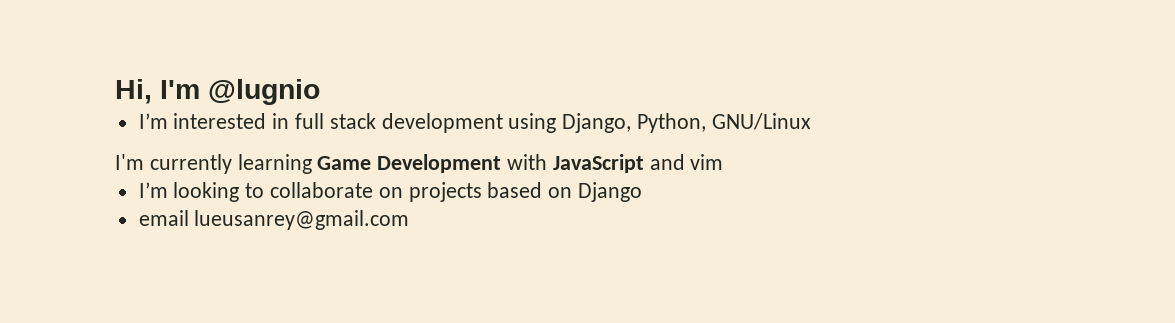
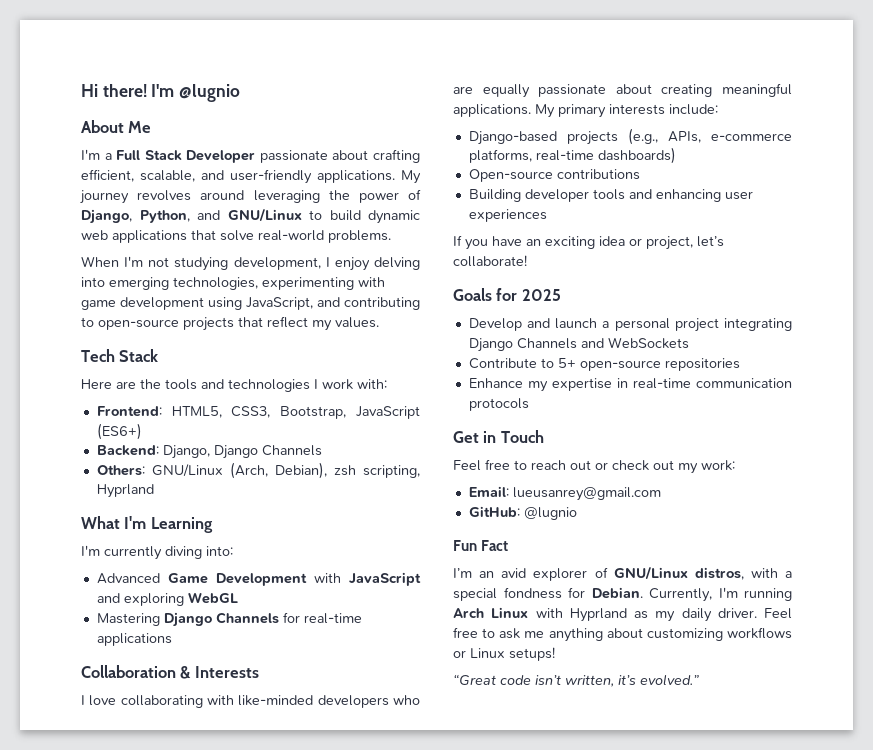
- Hi, I'm @lugnio
+ Hi there! I'm @lugnio
- I’m interested in full stack development using Django, Python, GNU/Linux
+ About Me
+ I'm a Full Stack Developer passionate about crafting efficient, scalable, and user-friendly applications. My journey revolves around leveraging the power of Django, Python, and GNU/Linux to build dynamic web applications that solve real-world problems.
+ When I'm not studying development, I enjoy delving into emerging technologies, experimenting with game development using JavaScript, and contributing to open-source projects that reflect my values.
+ Tech Stack
+ Here are the tools and technologies I work with:
+ Frontend: HTML5, CSS3, Bootstrap, JavaScript (ES6+)
+ Backend: Django, Django Channels
+ Others: GNU/Linux (Arch, Debian), zsh scripting, Hyprland
+ What I'm Learning
- I'm currently learning Game Development with JavaScript and vim
- I’m looking to collaborate on projects based on Django
- email lueusanrey@gmail.com
+ I'm currently diving into:
+ Advanced Game Development with JavaScript and exploring WebGL
+ Mastering Django Channels for real-time applications
+ Collaboration & Interests
+ I love collaborating with like-minded developers who are equally passionate about creating meaningful applications. My primary interests include:
+ Django-based projects (e.g., APIs, e-commerce platforms, real-time dashboards)
+ Open-source contributions
+ Building developer tools and enhancing user experiences
+ If you have an exciting idea or project, let’s collaborate!
+ Goals for 2025
+ Develop and launch a personal project integrating Django Channels and WebSockets
+ Contribute to 5+ open-source repositories
+ Enhance my expertise in real-time communication protocols
+ Get in Touch
+ Feel free to reach out or check out my work:
+ Email: lueusanrey@gmail.com
+ GitHub: @lugnio
+ Fun Fact
+ I’m an avid explorer of GNU/Linux distros, with a special fondness for Debian. Currently, I'm running Arch Linux with Hyprland as my daily driver. Feel free to ask me anything about customizing workflows or Linux setups!
+ “Great code isn’t written, it’s evolved.”

